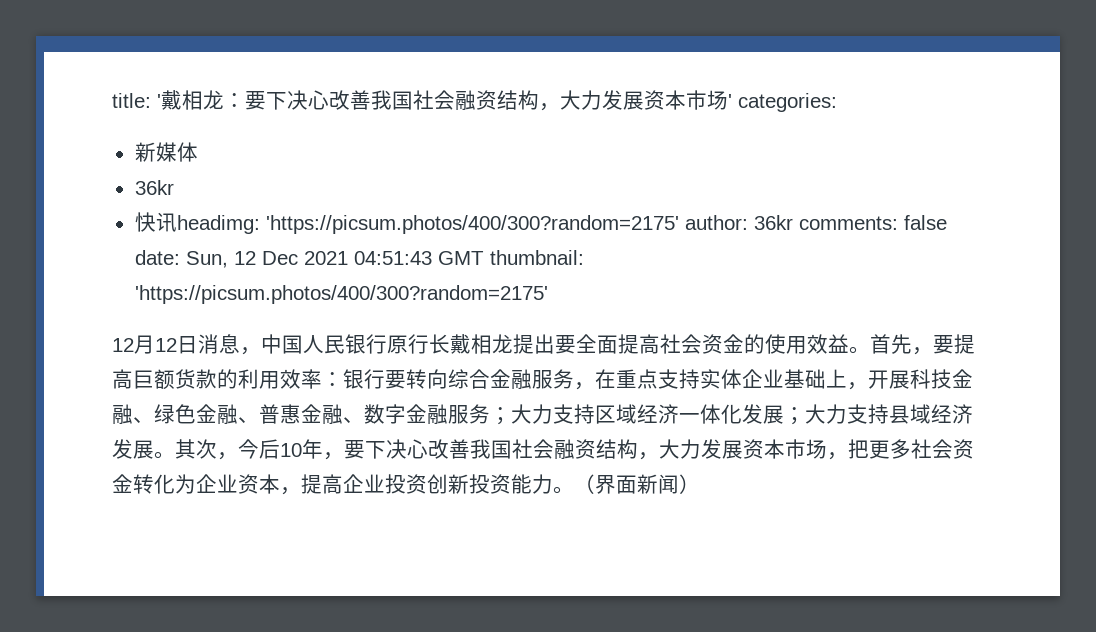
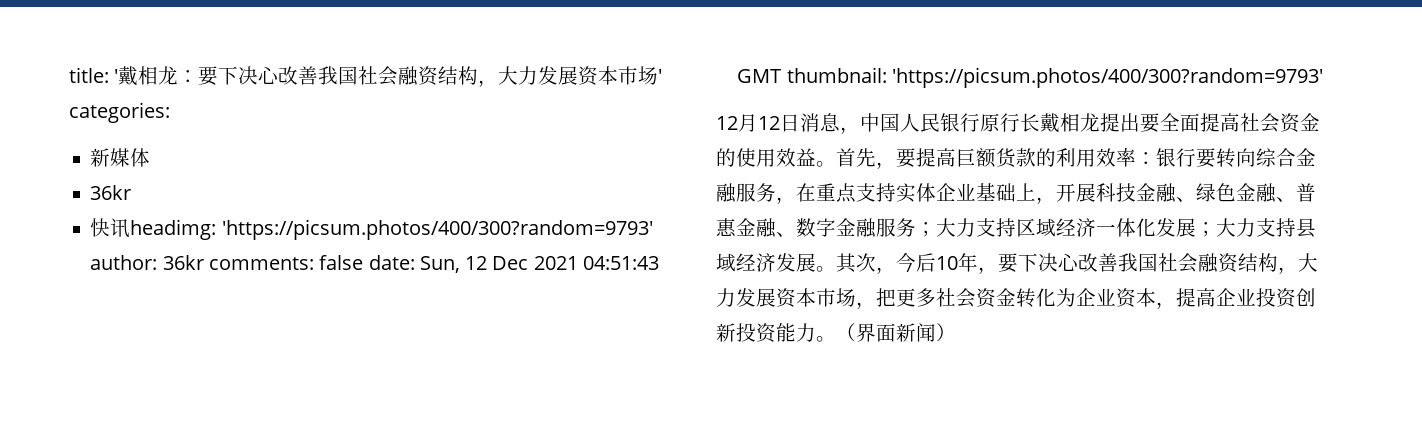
- 快讯headimg: 'https://picsum.photos/400/300?random=2175' author: 36kr comments: false date: Sun, 12 Dec 2021 04:51:43 GMT thumbnail: 'https://picsum.photos/400/300?random=2175'
+ 快讯headimg: 'https://picsum.photos/400/300?random=9793' author: 36kr comments: false date: Sun, 12 Dec 2021 04:51:43 GMT thumbnail: 'https://picsum.photos/400/300?random=9793'

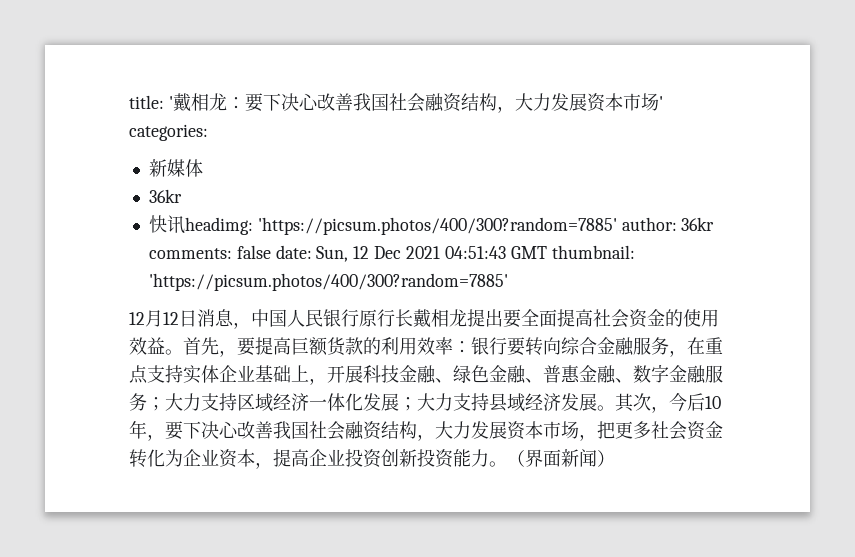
- 快讯headimg: 'https://picsum.photos/400/300?random=9793' author: 36kr comments: false date: Sun, 12 Dec 2021 04:51:43 GMT thumbnail: 'https://picsum.photos/400/300?random=9793'
+ 快讯headimg: 'https://picsum.photos/400/300?random=7885' author: 36kr comments: false date: Sun, 12 Dec 2021 04:51:43 GMT thumbnail: 'https://picsum.photos/400/300?random=7885'

